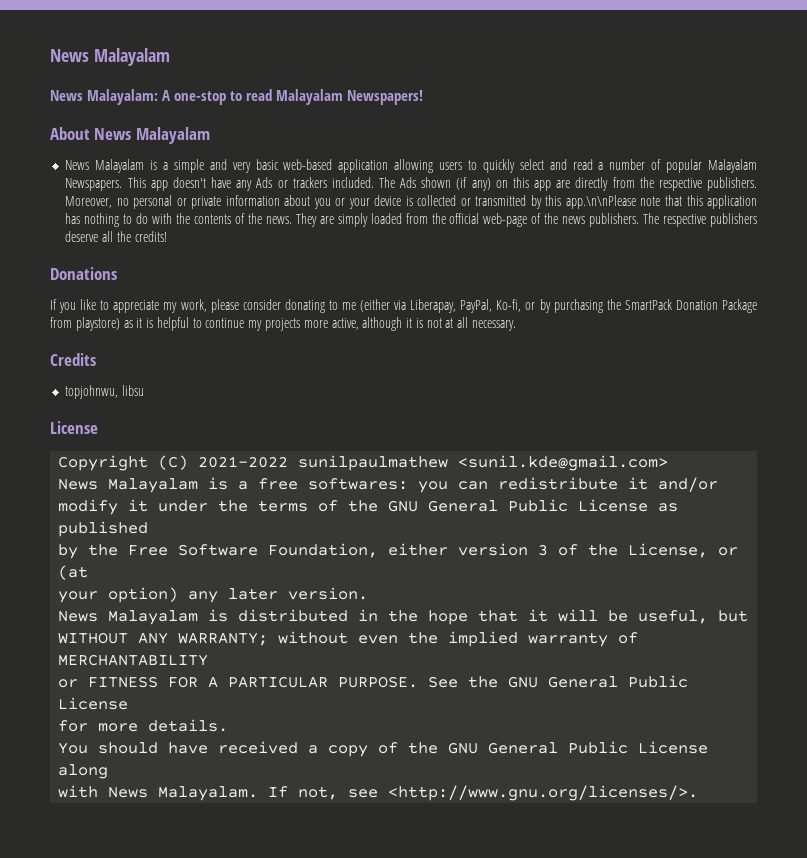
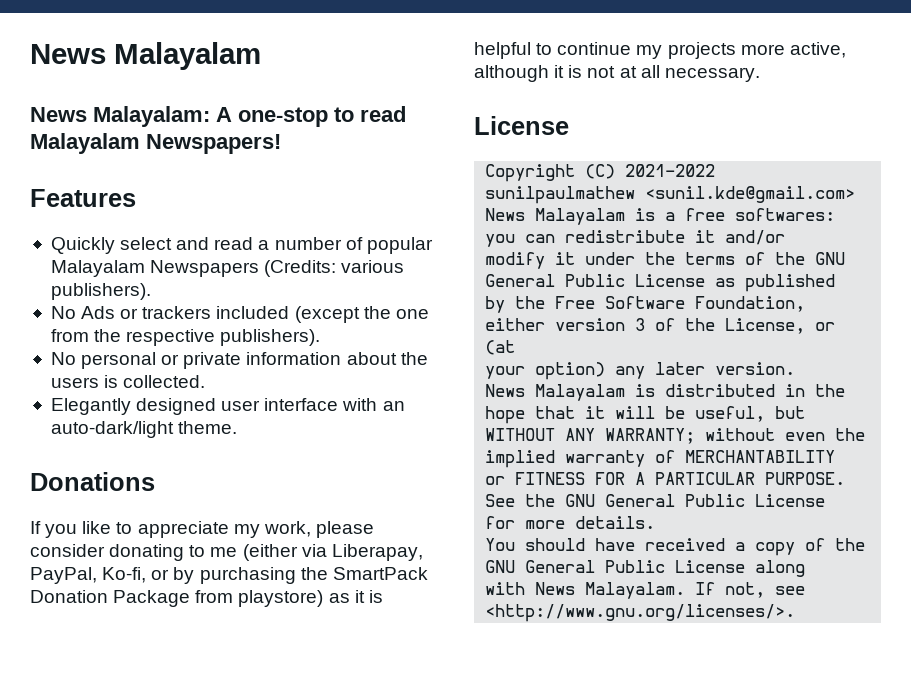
- About News Malayalam
- News Malayalam is a simple and very basic web-based application allowing users to quickly select and read a number of popular Malayalam Newspapers. This app doesn't have any Ads or trackers included. The Ads shown (if any) on this app are directly from the respective publishers. Moreover, no personal or private information about you or your device is collected or transmitted by this app.\n\nPlease note that this application has nothing to do with the contents of the news. They are simply loaded from the official web-page of the news publishers. The respective publishers deserve all the credits!
+ Features
+ Quickly select and read a number of popular Malayalam Newspapers (Credits: various publishers).
+ No Ads or trackers included (except the one from the respective publishers).
+ No personal or private information about the users is collected.
+ Elegantly designed user interface with an auto-dark/light theme.
- Credits
- topjohnwu, libsu

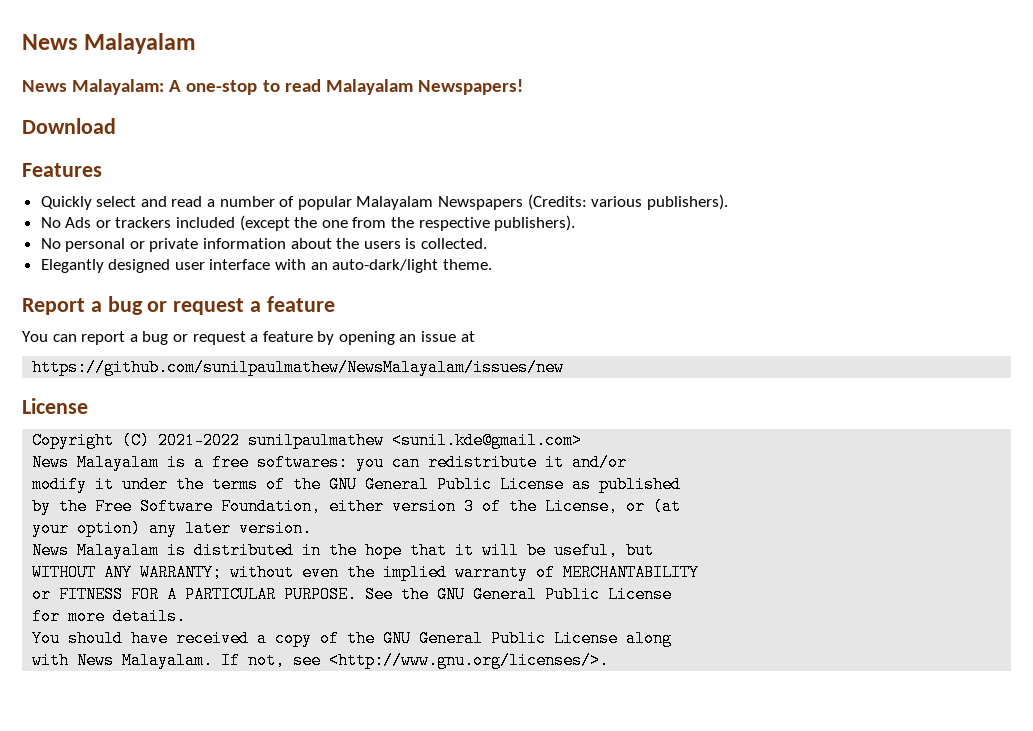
+ Download
- Donations
- If you like to appreciate my work, please consider donating to me (either via Liberapay, PayPal, Ko-fi, or by purchasing the SmartPack Donation Package from playstore) as it is helpful to continue my projects more active, although it is not at all necessary.
+ Report a bug or request a feature
+ You can report a bug or request a feature by opening an issue at
+ https://github.com/sunilpaulmathew/NewsMalayalam/issues/new

